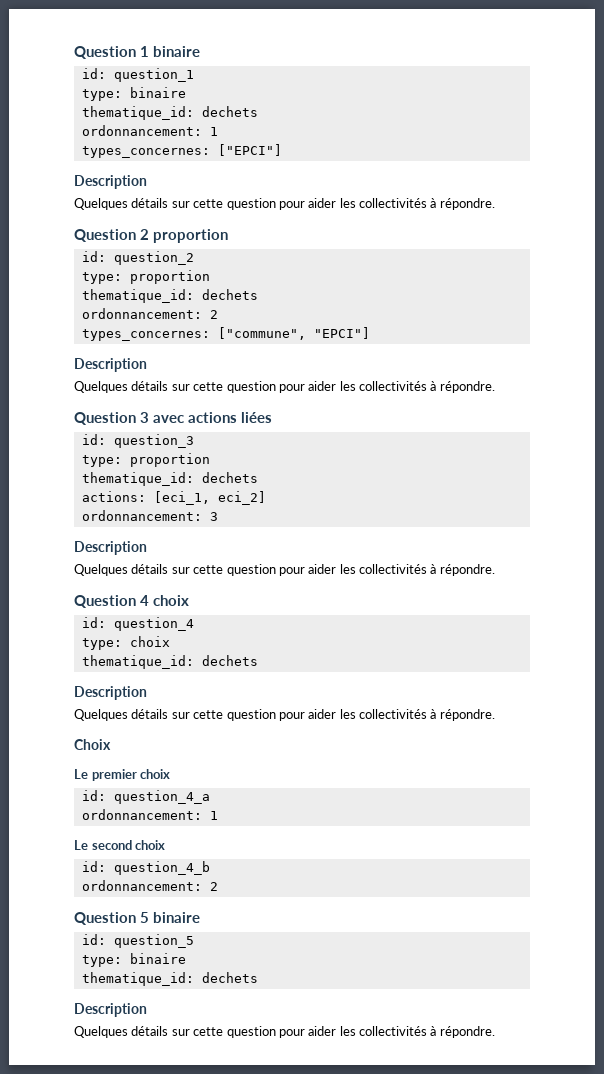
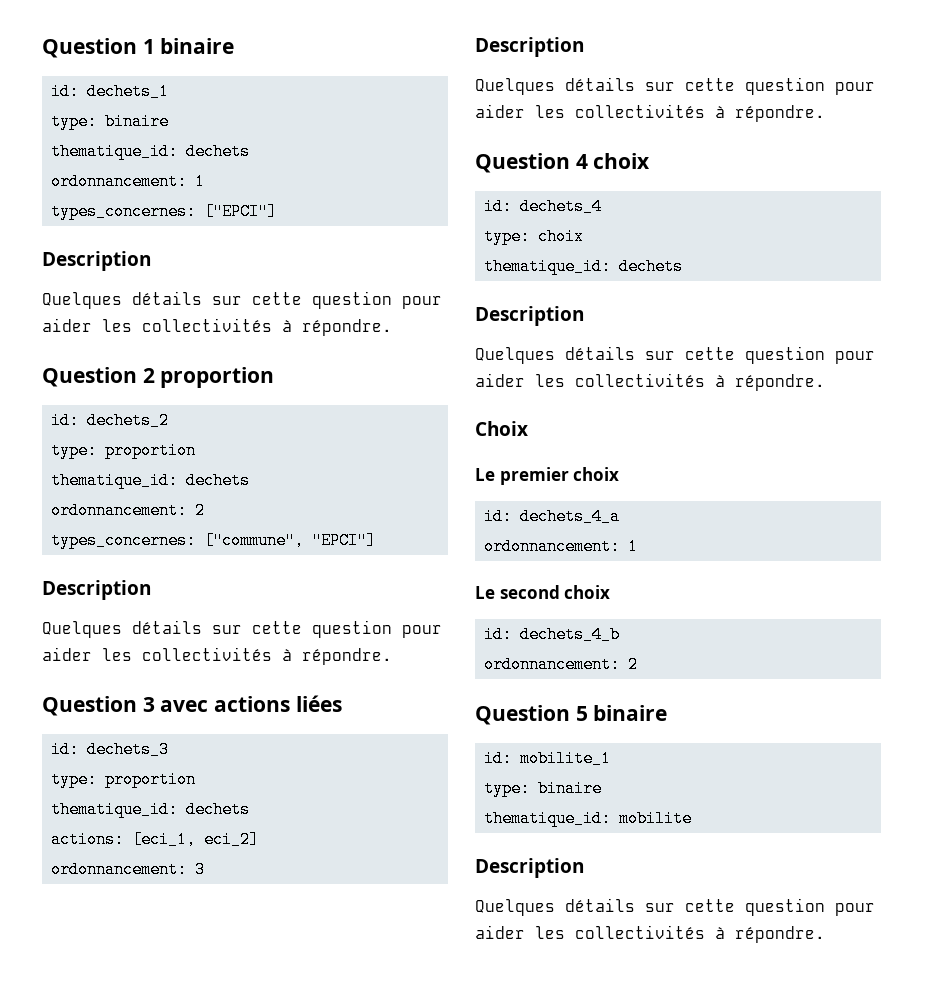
- id: question_1
+ id: dechets_1
- id: question_2
+ id: dechets_2
- id: question_3
+ id: dechets_3
- id: question_4
+ id: dechets_4
- id: question_4_a
+ id: dechets_4_a
- id: question_4_b
+ id: dechets_4_b
- id: question_5
+ id: mobilite_1
  type: binaire
- thematique_id: dechets
+ thematique_id: mobilite

